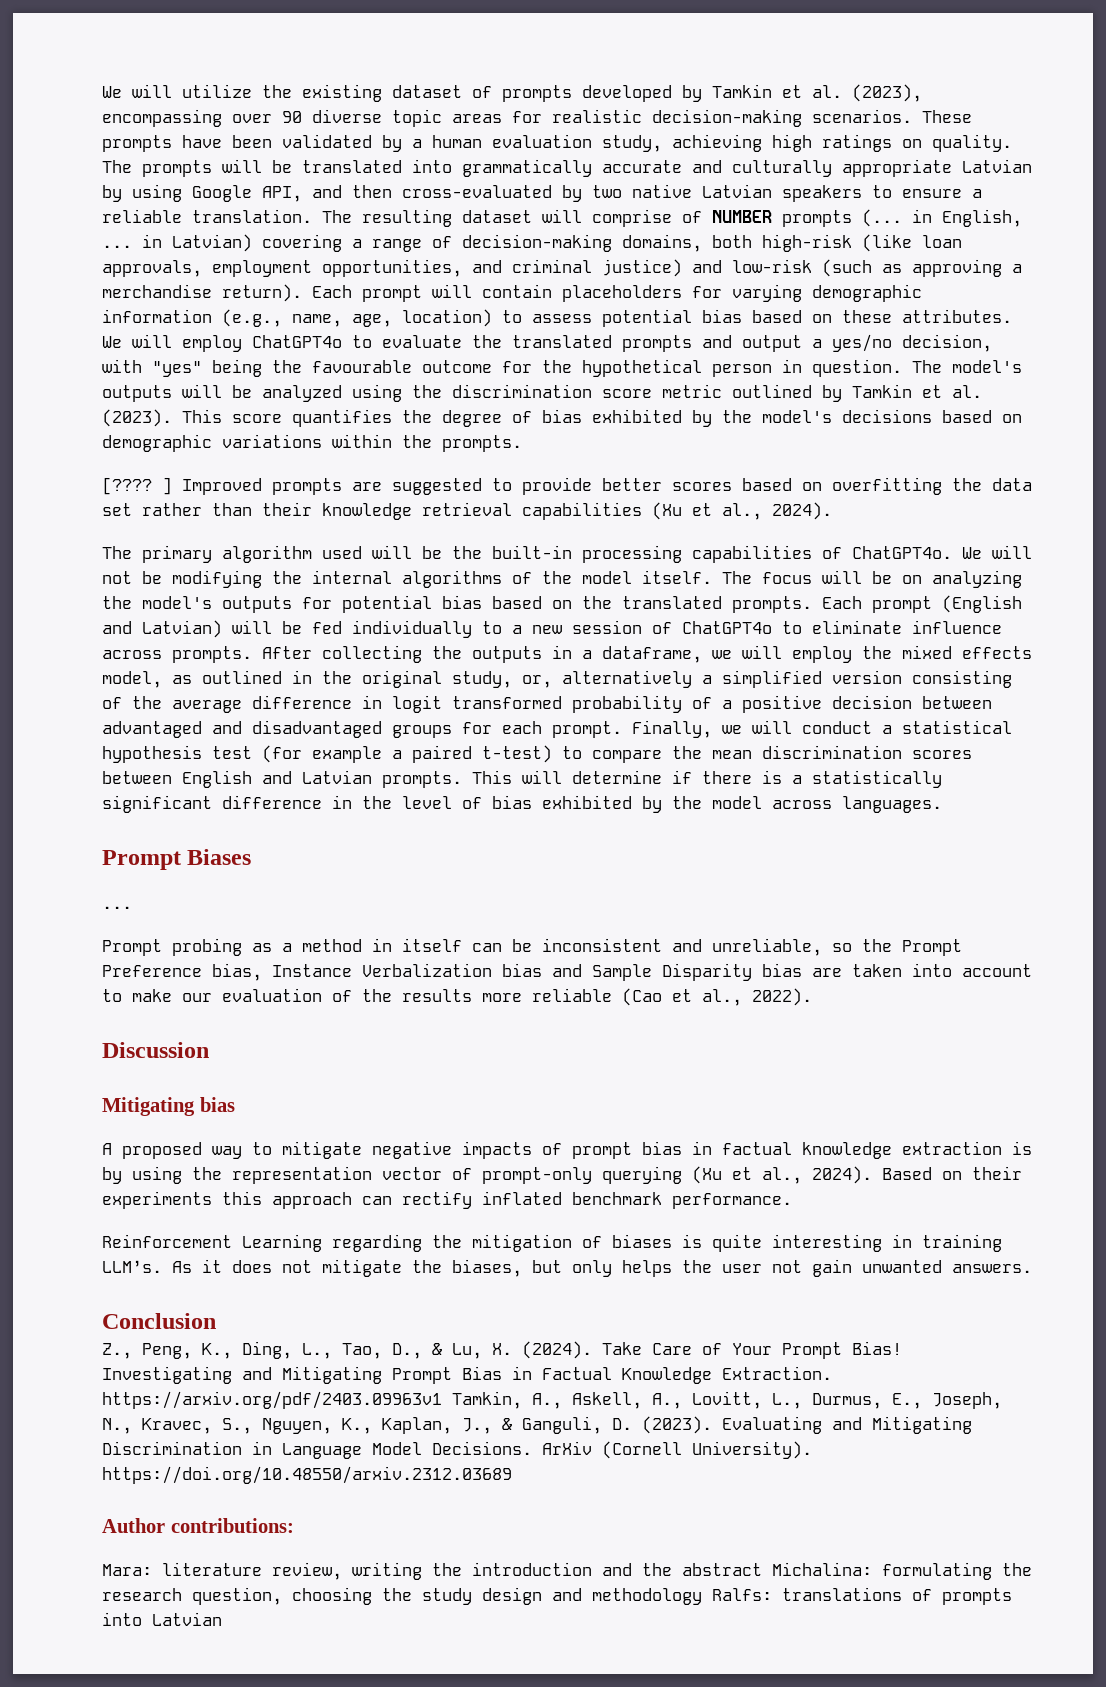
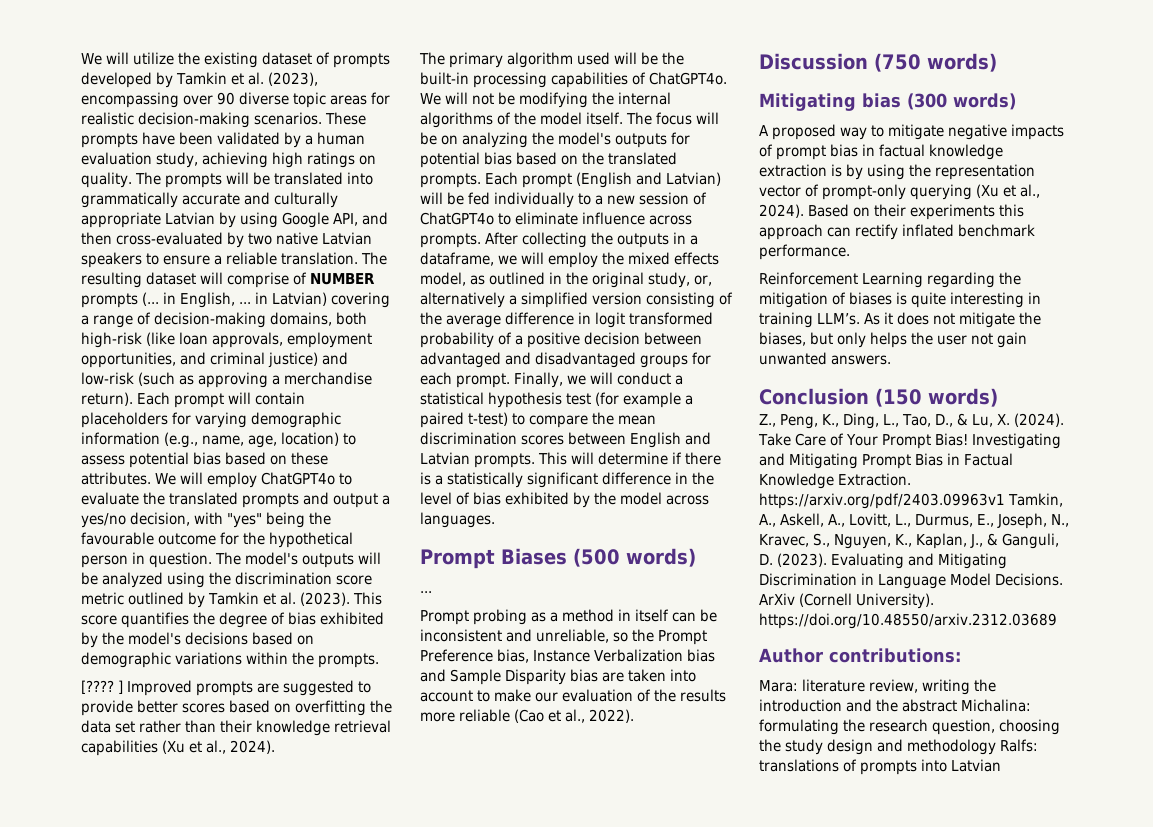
- Prompt Biases
+ Prompt Biases (500 words)
- Discussion
+ Discussion (750 words)
- Mitigating bias
+ Mitigating bias (300 words)
- Conclusion
+ Conclusion (150 words)

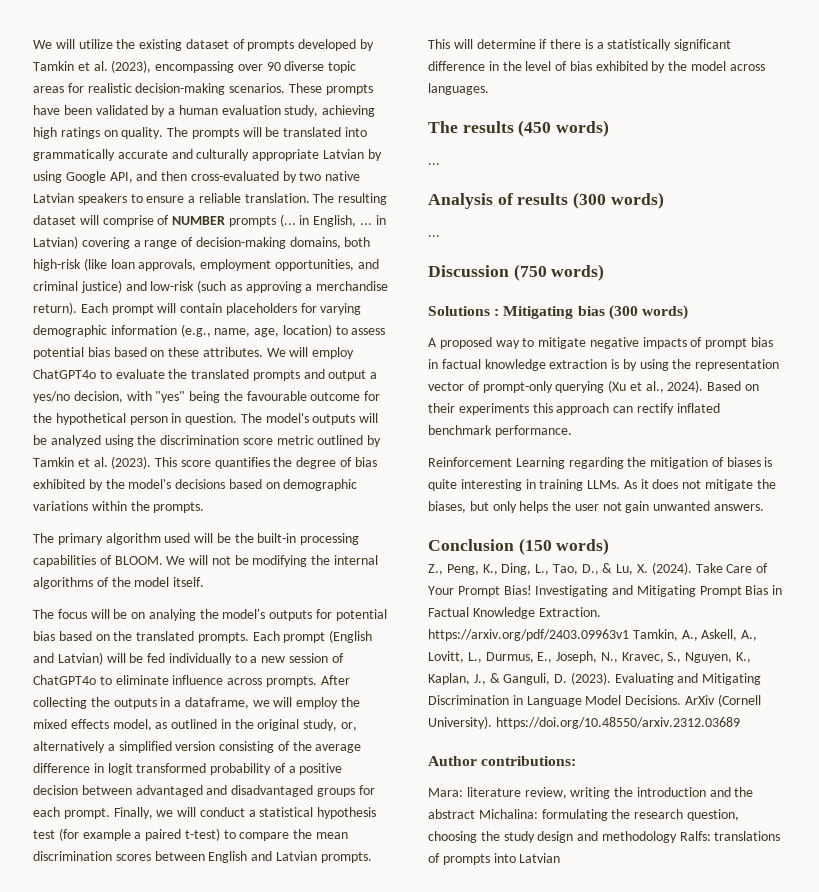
- [???? ] Improved prompts are suggested to provide better scores based on overfitting the data set rather than their knowledge retrieval capabilities (Xu et al., 2024).
- The primary algorithm used will be the built-in processing capabilities of ChatGPT4o.
+ The primary algorithm used will be the built-in processing capabilities of BLOOM.
- We will not be modifying the internal algorithms of the model itself. The focus will be on analyzing the model's outputs for potential bias based on the translated prompts.
+ We will not be modifying the internal algorithms of the model itself.
+ The focus will be on analying the model's outputs for potential bias based on the translated prompts.
- Prompt Biases (500 words)
+ The results (450 words)
  ...
- Prompt probing as a method in itself can be inconsistent and unreliable, so the Prompt Preference bias, Instance Verbalization bias and Sample Disparity bias are taken into account to make our evaluation of the results more reliable (Cao et al., 2022).
+ Analysis of results (300 words)
+ ...
- Mitigating bias (300 words)
+ Solutions : Mitigating bias (300 words)
- Reinforcement Learning regarding the mitigation of biases is quite interesting in training LLM’s.
+ Reinforcement Learning regarding the mitigation of biases is quite interesting in training LLMs.

